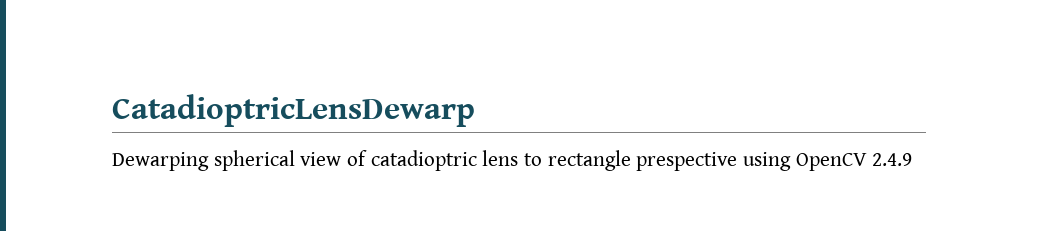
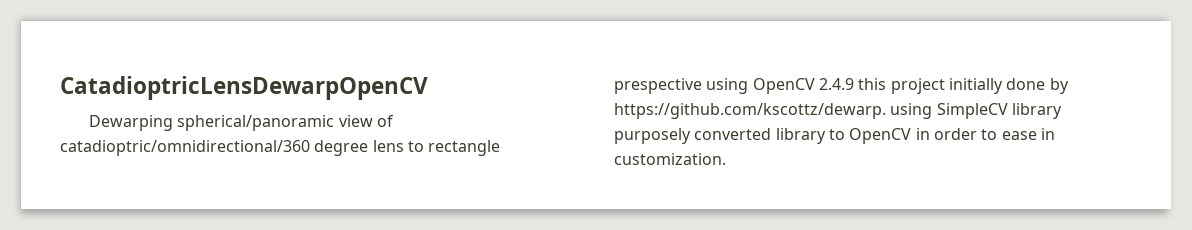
- CatadioptricLensDewarp
+ CatadioptricLensDewarpOpenCV
- Dewarping spherical view of catadioptric lens to rectangle prespective using OpenCV 2.4.9
+ Dewarping spherical/panoramic view of catadioptric/omnidirectional/360 degree lens to rectangle prespective using OpenCV 2.4.9 this project initially done by https://github.com/kscottz/dewarp. using SimpleCV library purposely converted library to OpenCV in order to ease in customization.

